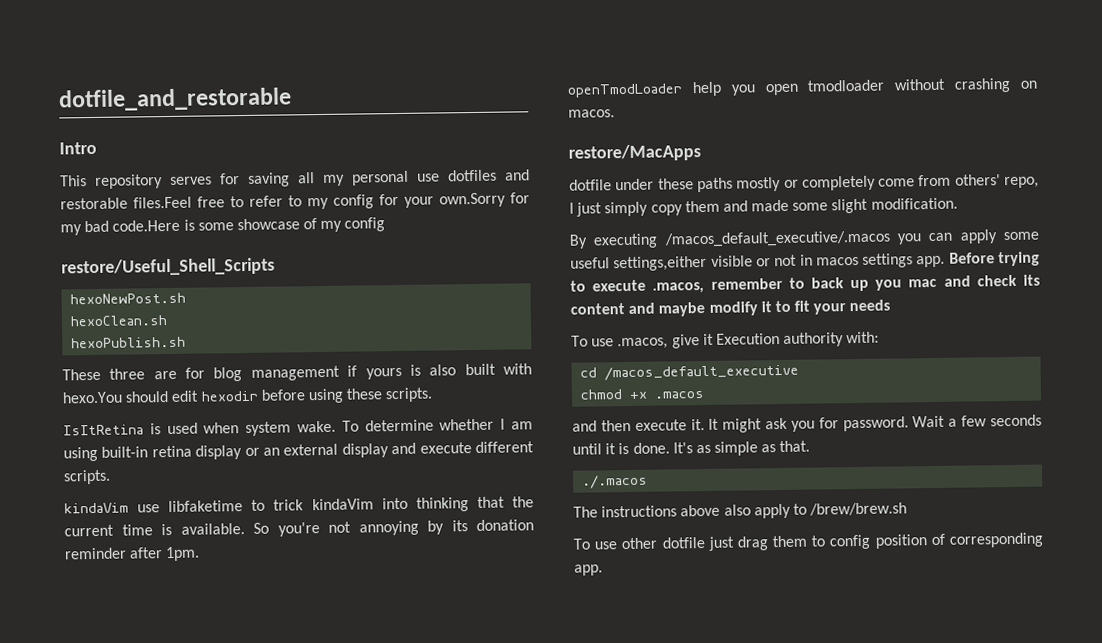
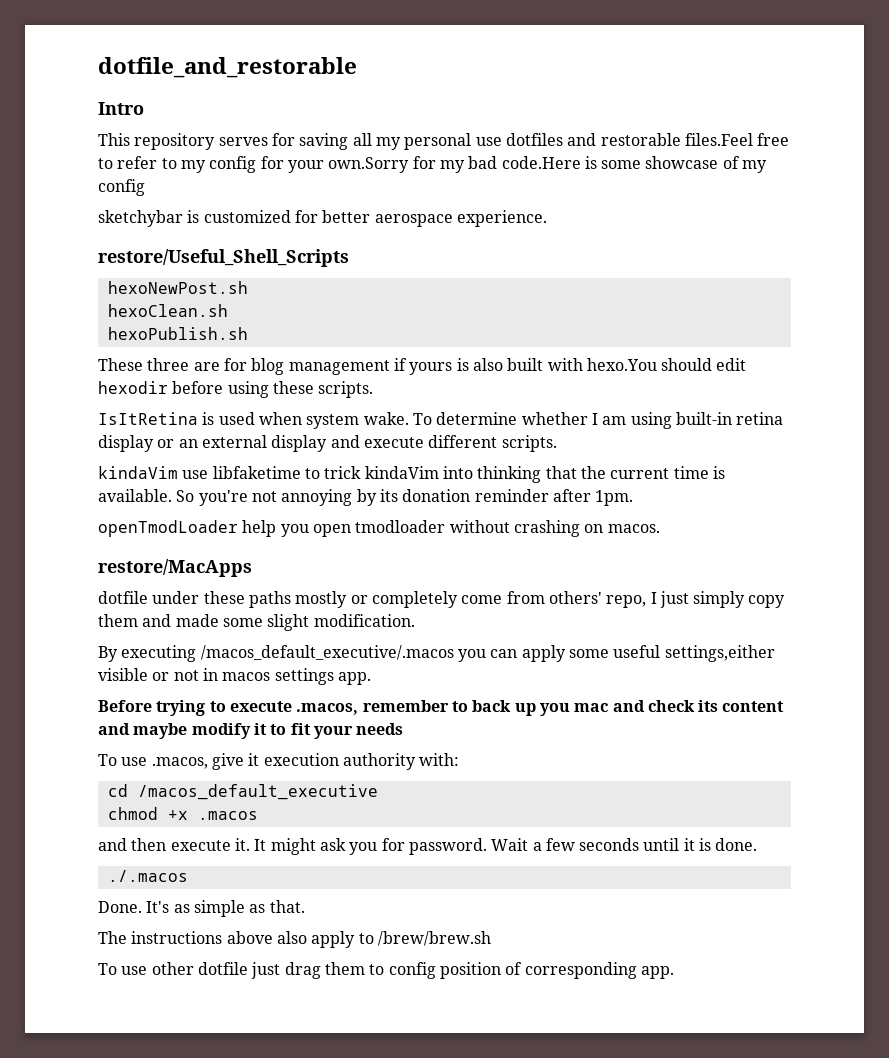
+ sketchybar is customized for better aerospace experience.
- By executing /macos_default_executive/.macos you can apply some useful settings,either visible or not in macos settings app. Before trying to execute .macos, remember to back up you mac and check its content and maybe modify it to fit your needs
+ By executing /macos_default_executive/.macos you can apply some useful settings,either visible or not in macos settings app.
+ Before trying to execute .macos, remember to back up you mac and check its content and maybe modify it to fit your needs
- To use .macos, give it Execution authority with:
+ To use .macos, give it execution authority with:
- Wait a few seconds until it is done. It's as simple as that.
+ Wait a few seconds until it is done.
+ ./.macos
+ Done. It's as simple as that.
- ./.macos

